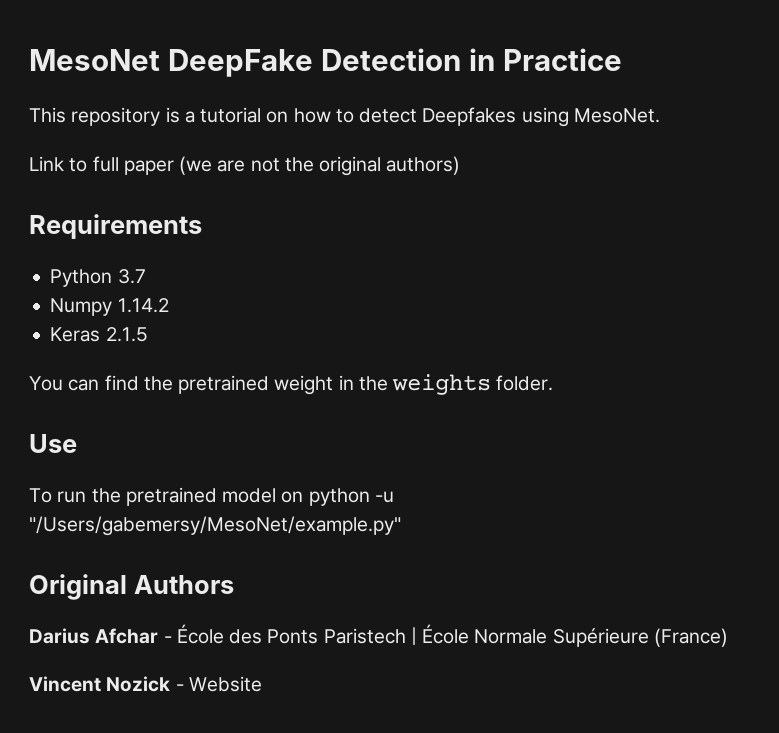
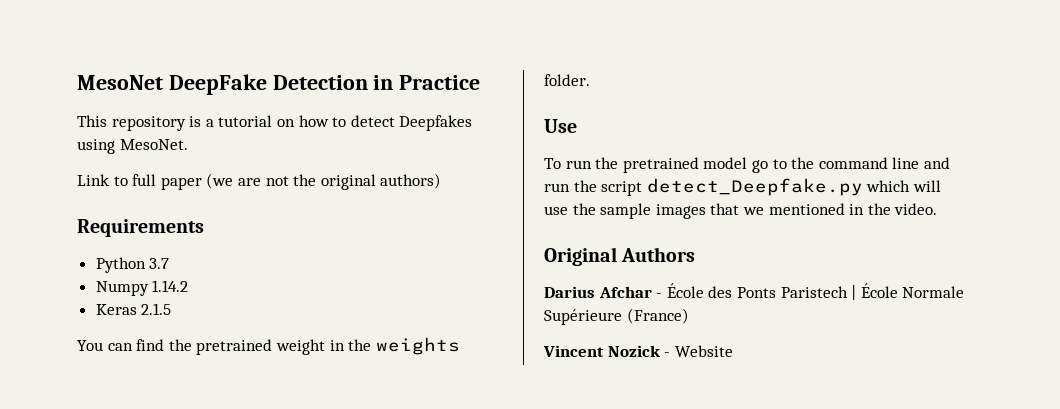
- To run the pretrained model on python -u "/Users/gabemersy/MesoNet/example.py"
+ To run the pretrained model go to the command line and run the script detect_Deepfake.py which will use the sample images that we mentioned in the video.

